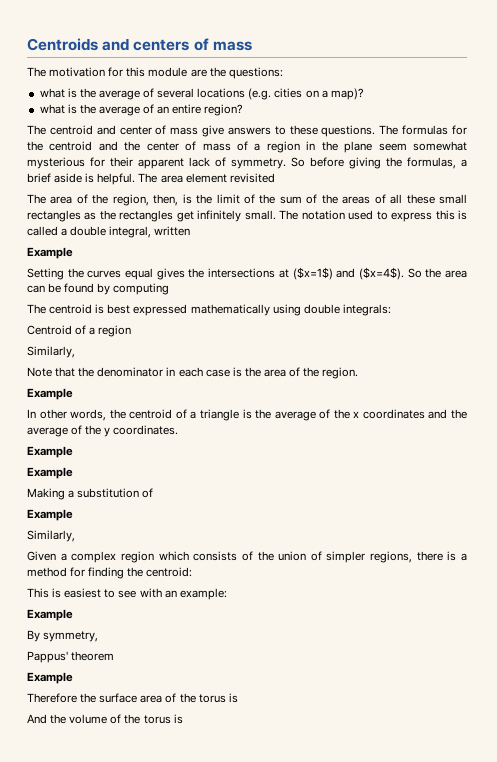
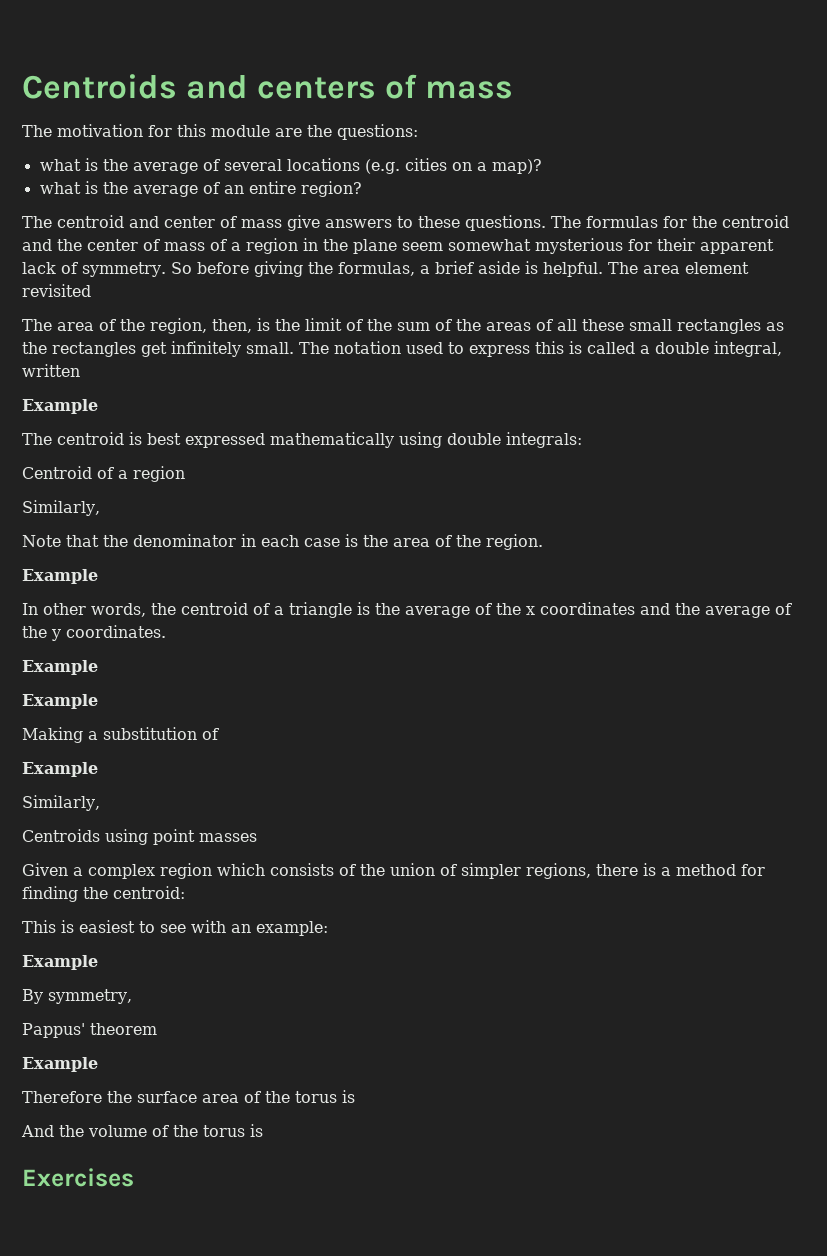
- Setting the curves equal gives the intersections at ($x=1$) and ($x=4$). So the area can be found by computing
+ Centroids using point masses
+ Exercises

